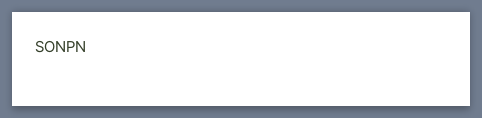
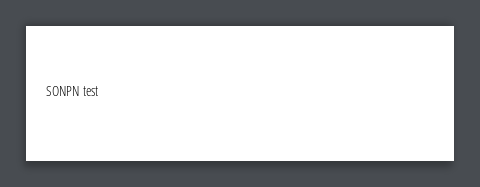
- SONPN
+ SONPN test

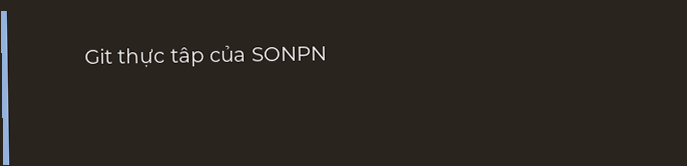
- SONPN test
+ Git thực tâp của SONPN

